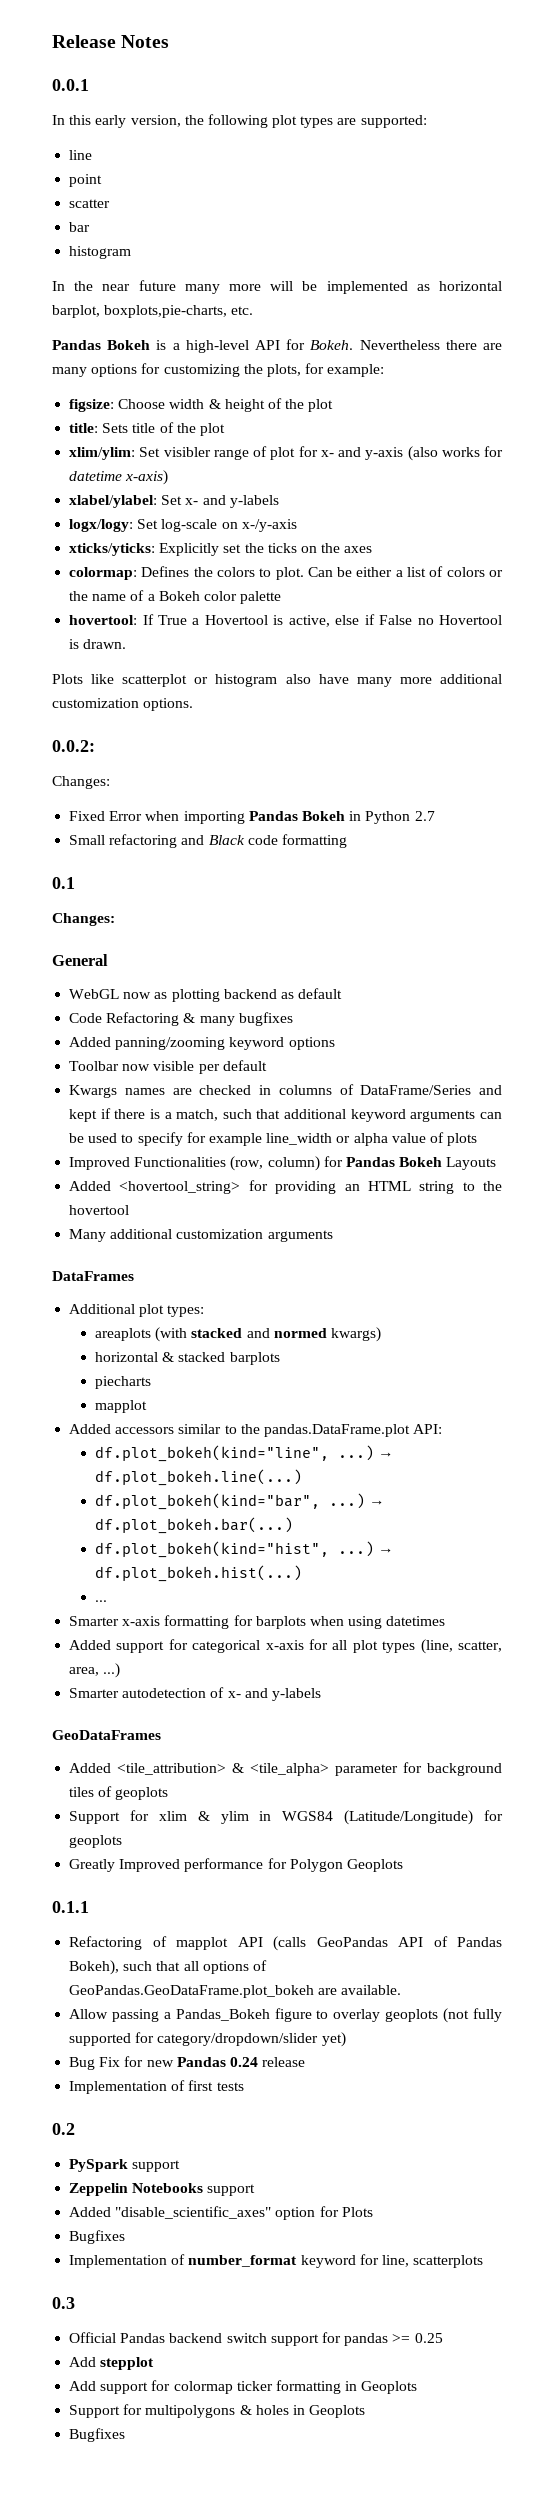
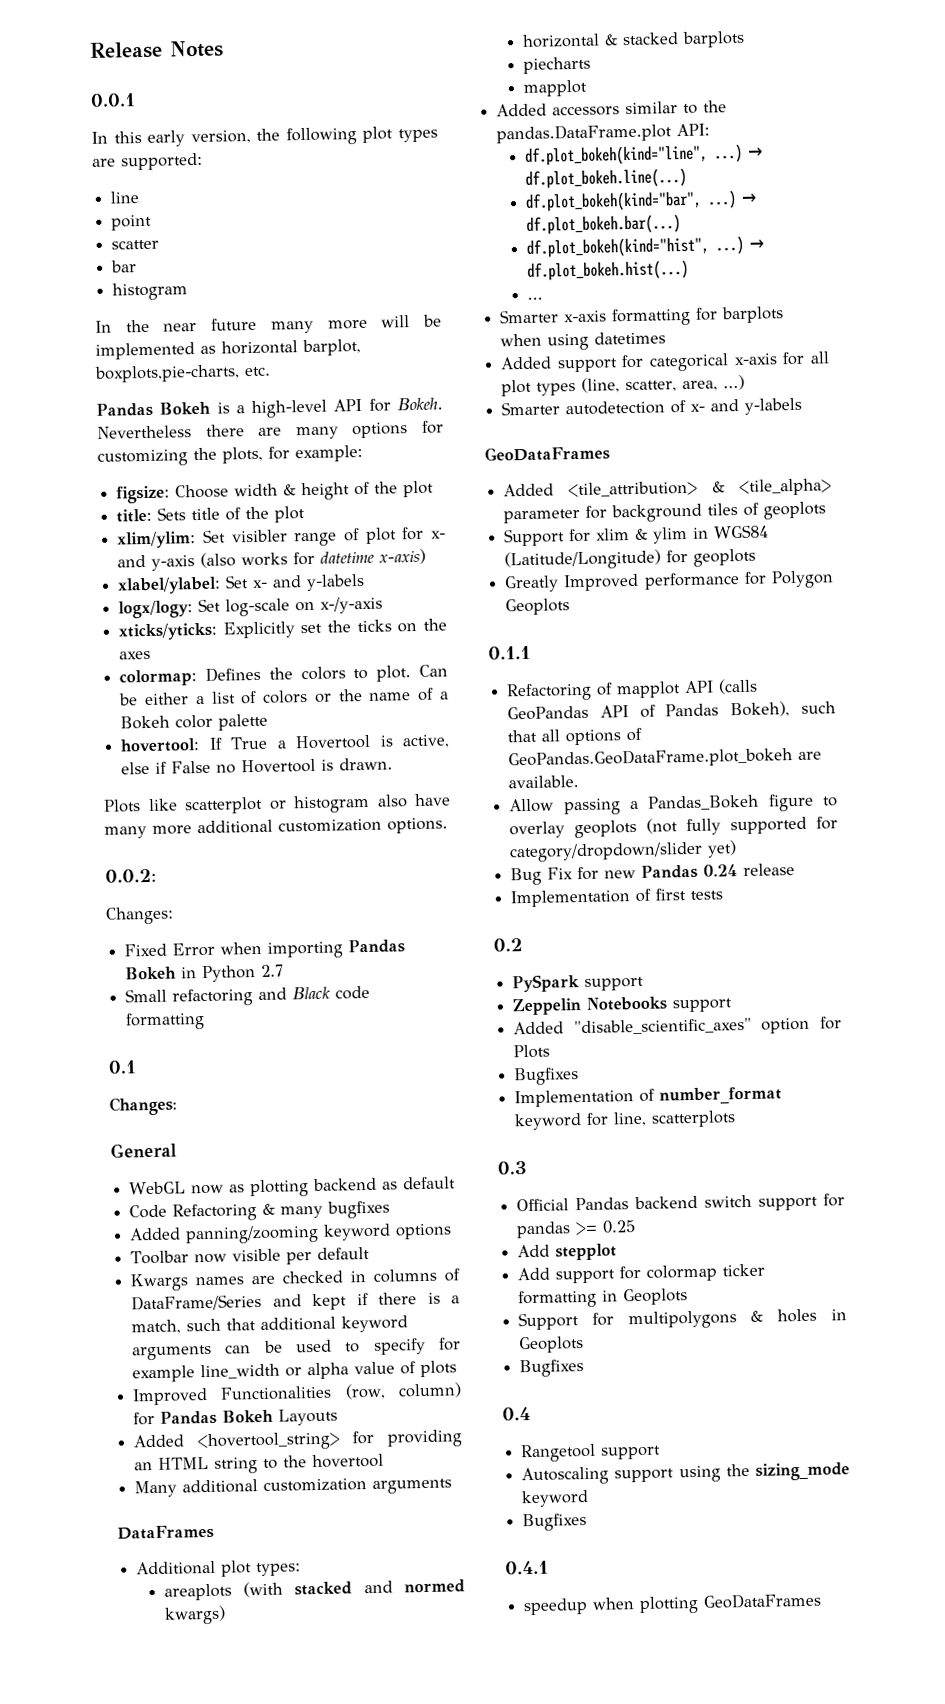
+ 0.4
+ Rangetool support
+ Autoscaling support using the sizing_mode keyword
+ Bugfixes
+ 0.4.1
+ speedup when plotting GeoDataFrames

